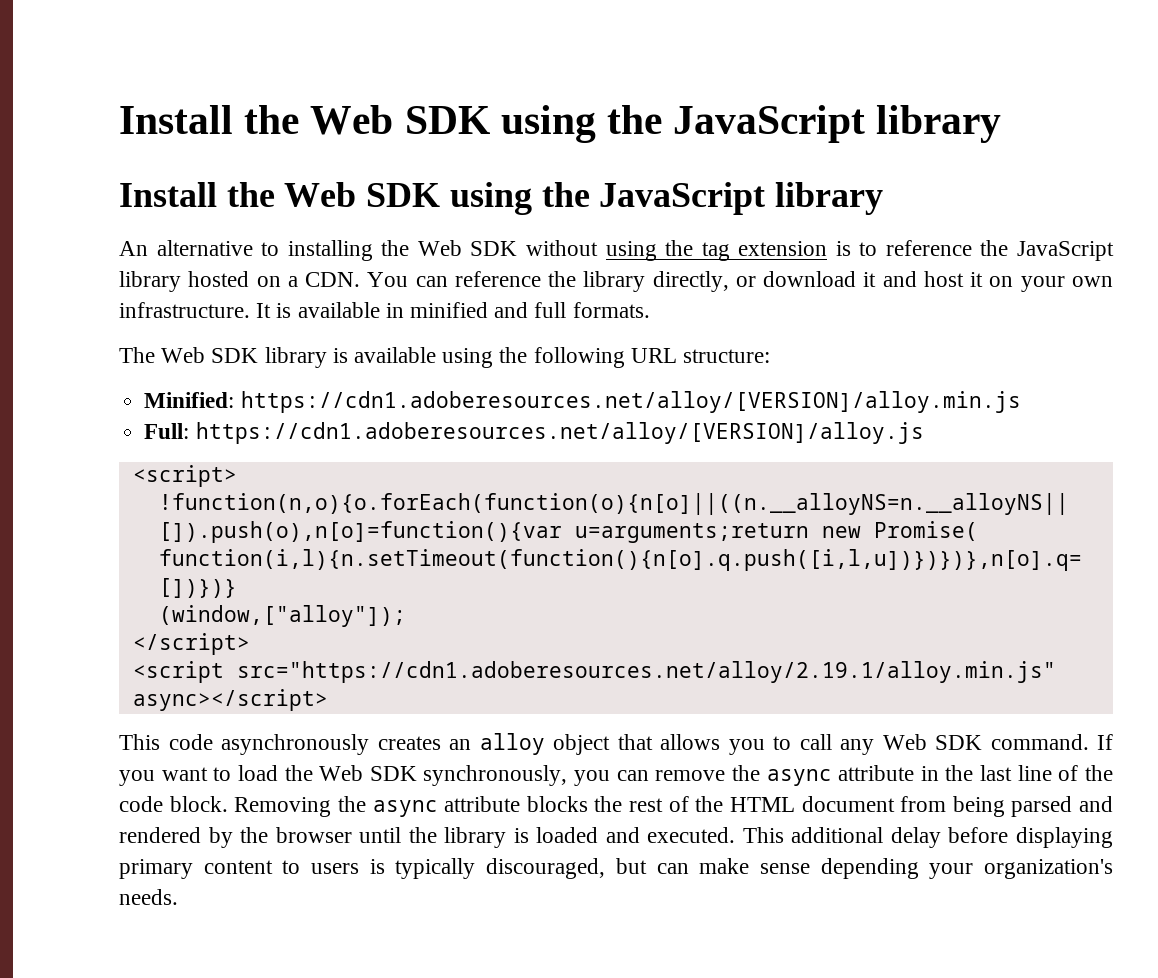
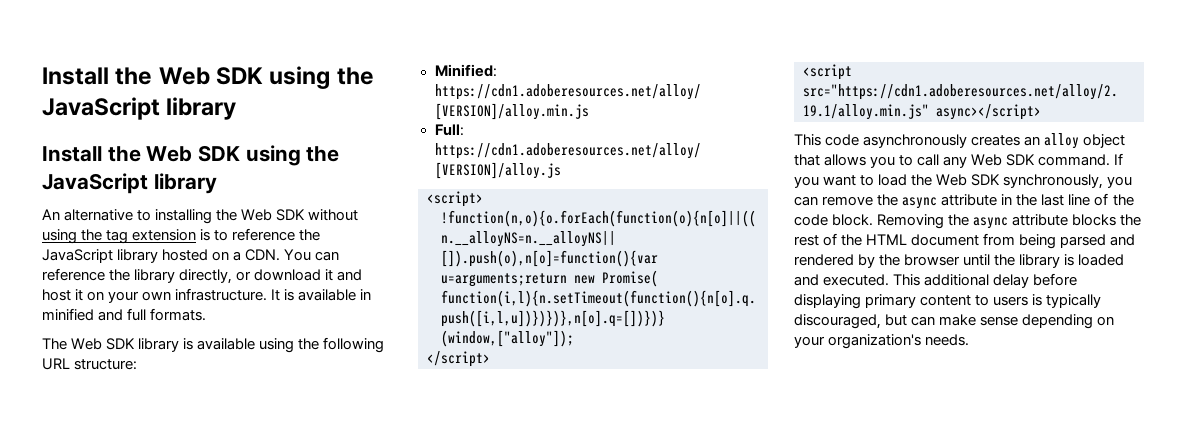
- This additional delay before displaying primary content to users is typically discouraged, but can make sense depending your organization's needs.
+ This additional delay before displaying primary content to users is typically discouraged, but can make sense depending on your organization's needs.

